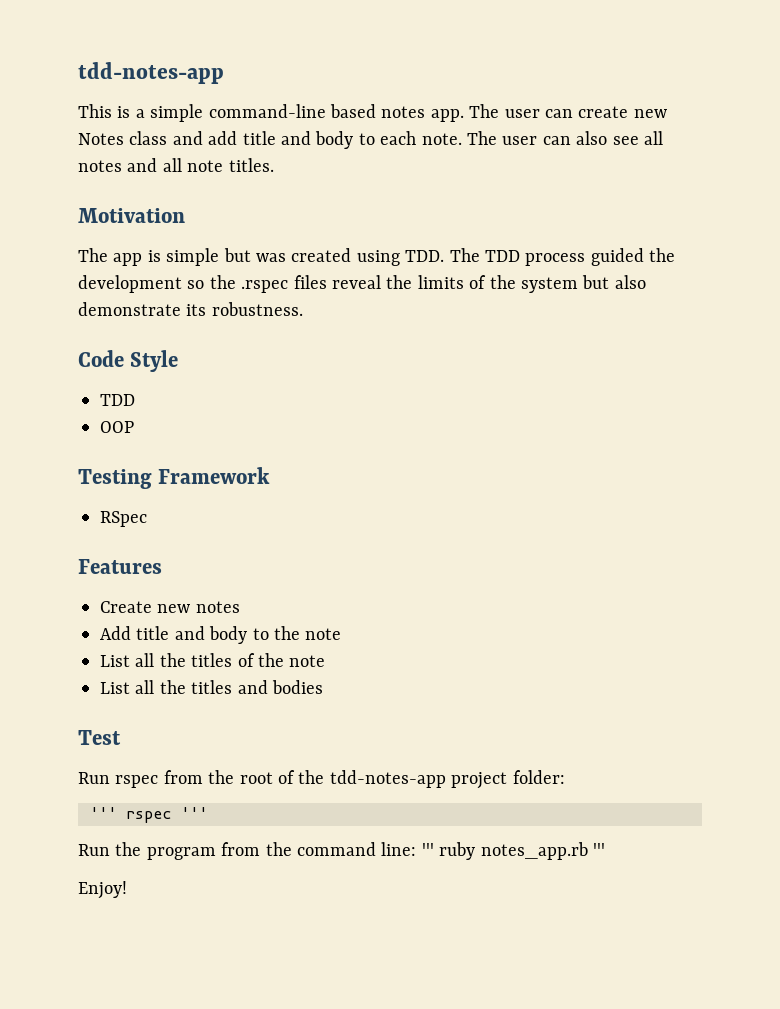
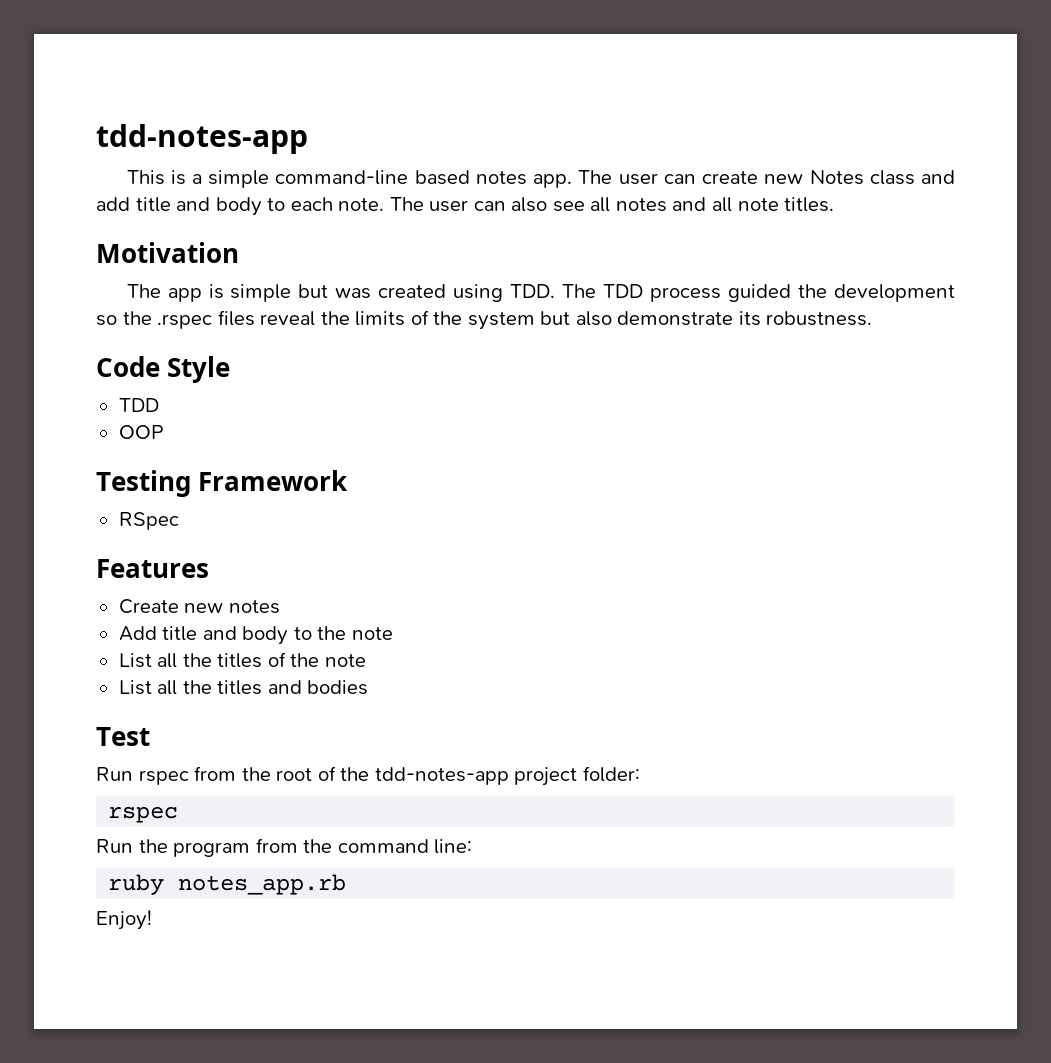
  Run rspec from the root of the tdd-notes-app project folder:
- ''' rspec '''
+ rspec
- Run the program from the command line: ''' ruby notes_app.rb '''
+ Run the program from the command line:
+ ruby notes_app.rb

